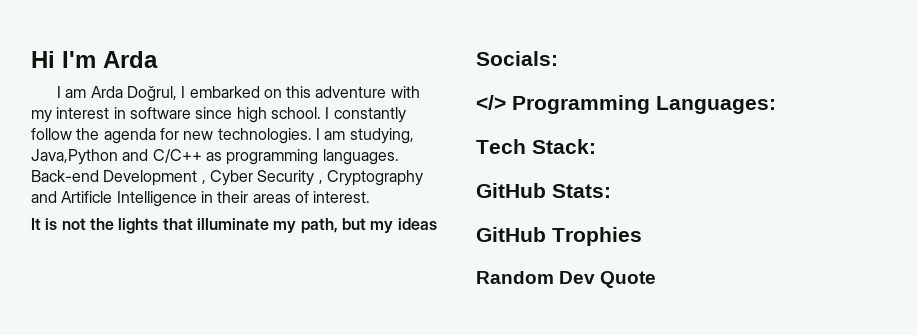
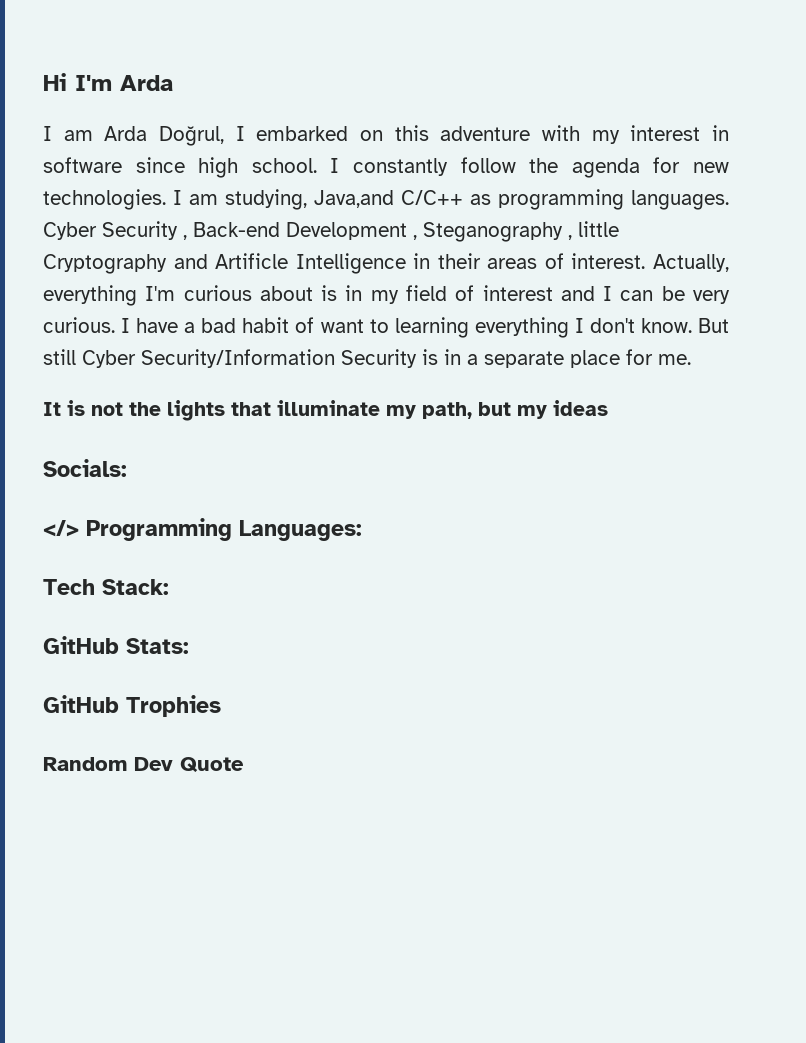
- I am studying, Java,Python and C/C++ as programming languages.
+ I am studying, Java,and C/C++ as programming languages.
- Back-end Development , Cyber Security , Cryptography and Artificle Intelligence in their areas of interest.
+ Cyber Security , Back-end Development , Steganography , little Cryptography and Artificle Intelligence in their areas of interest. Actually, everything I'm curious about is in my field of interest and I can be very curious. I have a bad habit of want to learning everything I don't know. But still Cyber Security/Information Security is in a separate place for me.

